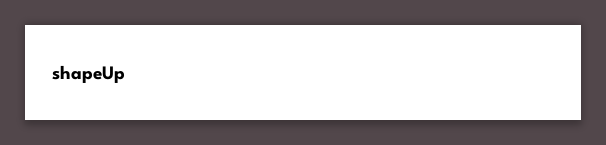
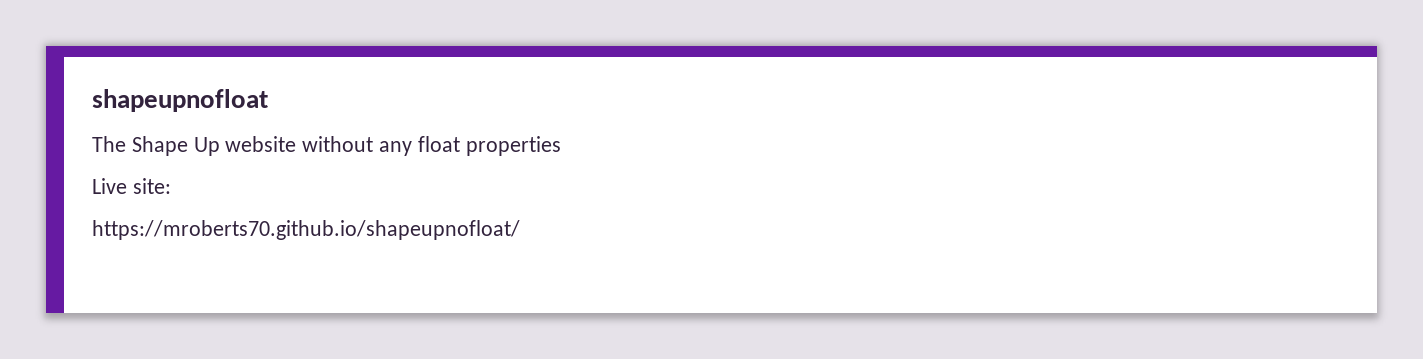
- shapeUp
+ shapeupnofloat
+ The Shape Up website without any float properties
+ Live site:
+ https://mroberts70.github.io/shapeupnofloat/

